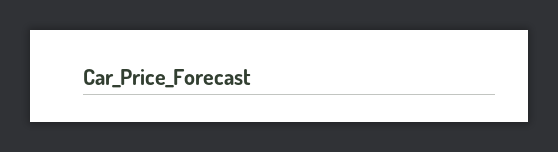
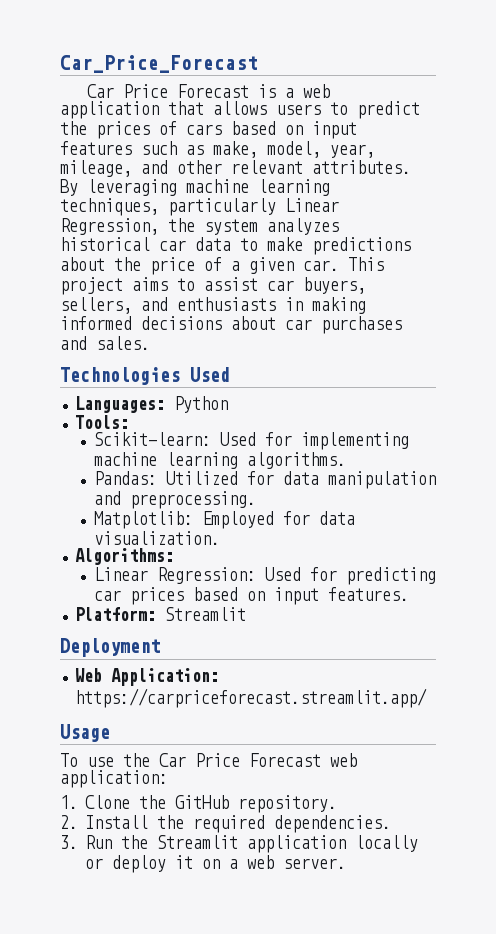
+ Car Price Forecast is a web application that allows users to predict the prices of cars based on input features such as make, model, year, mileage, and other relevant attributes. By leveraging machine learning techniques, particularly Linear Regression, the system analyzes historical car data to make predictions about the price of a given car. This project aims to assist car buyers, sellers, and enthusiasts in making informed decisions about car purchases and sales.
+ Technologies Used
+ Languages: Python
+ Tools:
+ Scikit-learn: Used for implementing machine learning algorithms.
+ Pandas: Utilized for data manipulation and preprocessing.
+ Matplotlib: Employed for data visualization.
+ Algorithms:
+ Linear Regression: Used for predicting car prices based on input features.
+ Platform: Streamlit
+ Deployment
+ Web Application: https://carpriceforecast.streamlit.app/
+ Usage
+ To use the Car Price Forecast web application:
+ 1. Clone the GitHub repository.
+ 2. Install the required dependencies.
+ 3. Run the Streamlit application locally or deploy it on a web server.

